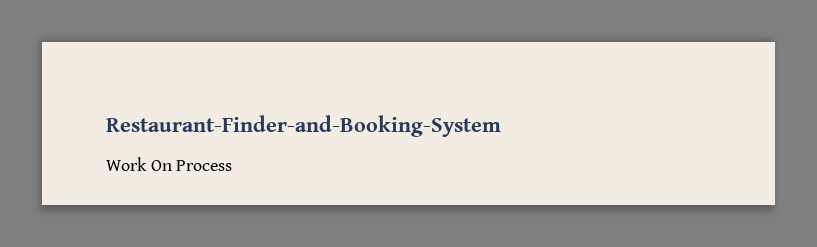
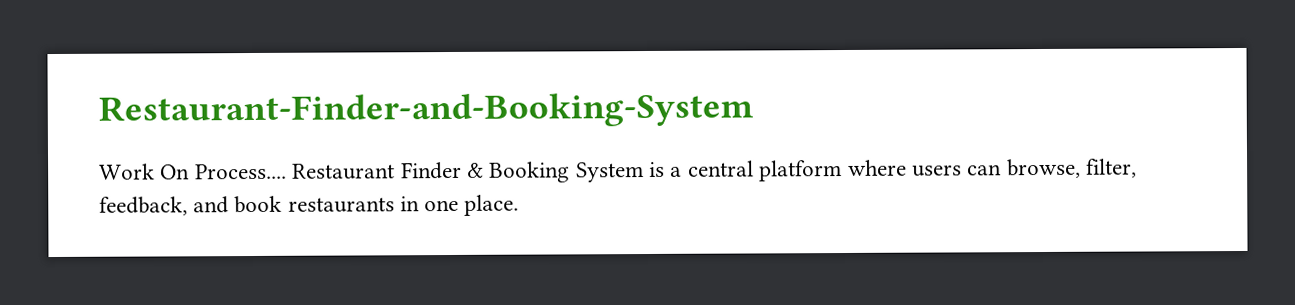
- Work On Process
+ Work On Process.... Restaurant Finder & Booking System is a central platform where users can browse, filter, feedback, and book restaurants in one place.

